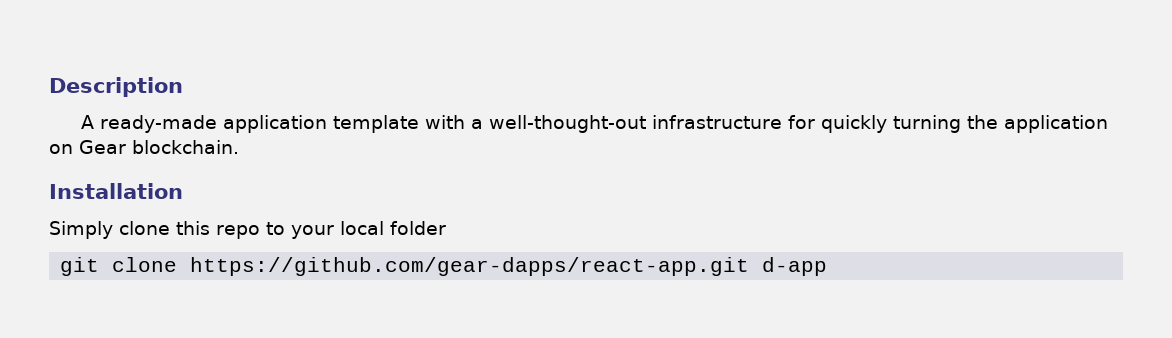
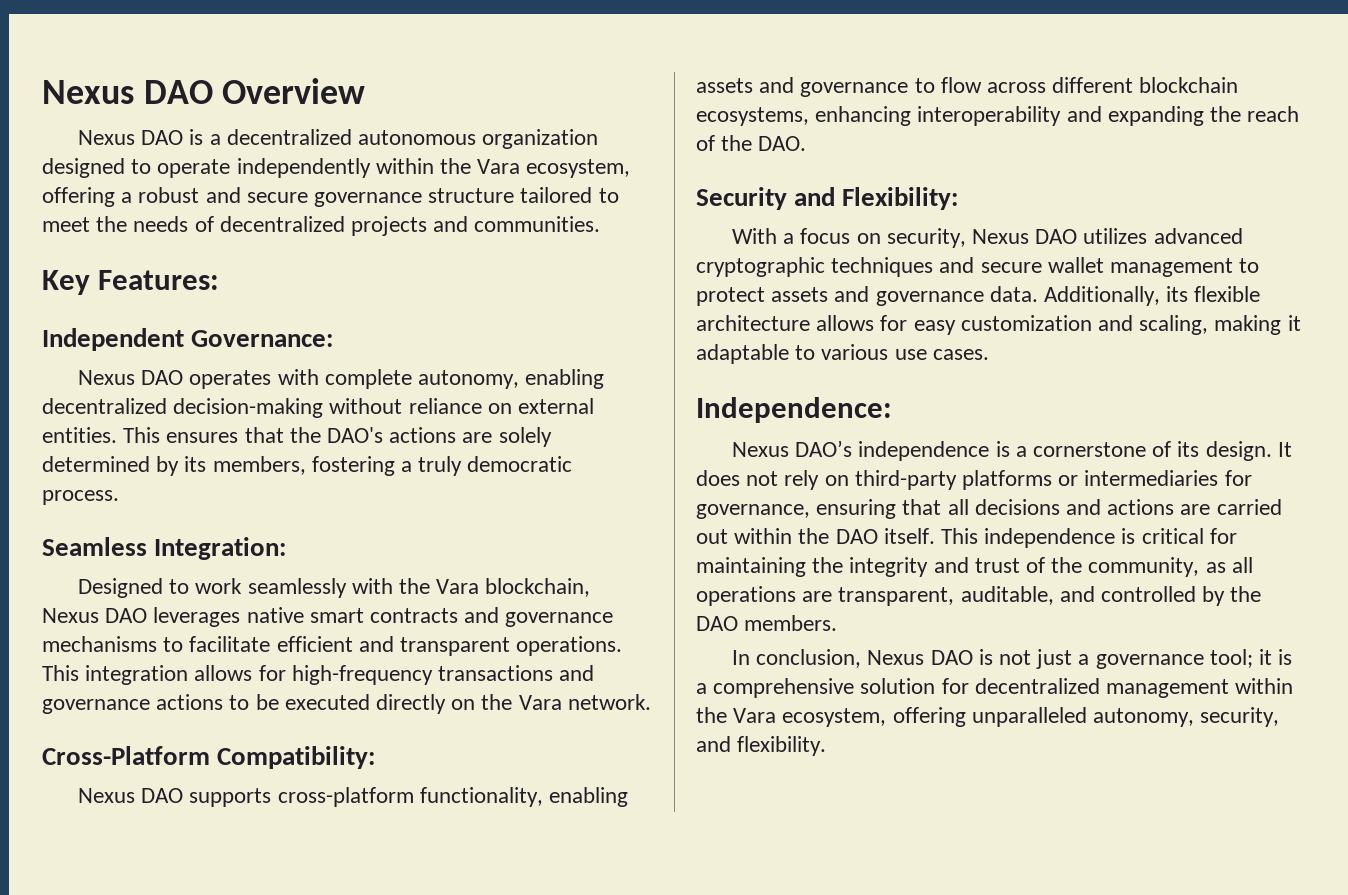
- Description
- A ready-made application template with a well-thought-out infrastructure for quickly turning the application on Gear blockchain.
- Installation
- Simply clone this repo to your local folder
- git clone https://github.com/gear-dapps/react-app.git d-app
+ Nexus DAO Overview
+ Nexus DAO is a decentralized autonomous organization designed to operate independently within the Vara ecosystem, offering a robust and secure governance structure tailored to meet the needs of decentralized projects and communities.
+ Key Features:
+ Independent Governance:
+ Nexus DAO operates with complete autonomy, enabling decentralized decision-making without reliance on external entities. This ensures that the DAO's actions are solely determined by its members, fostering a truly democratic process.
+ Seamless Integration:
+ Designed to work seamlessly with the Vara blockchain, Nexus DAO leverages native smart contracts and governance mechanisms to facilitate efficient and transparent operations. This integration allows for high-frequency transactions and governance actions to be executed directly on the Vara network.
+ Cross-Platform Compatibility:
+ Nexus DAO supports cross-platform functionality, enabling assets and governance to flow across different blockchain ecosystems, enhancing interoperability and expanding the reach of the DAO.
+ Security and Flexibility:
+ With a focus on security, Nexus DAO utilizes advanced cryptographic techniques and secure wallet management to protect assets and governance data. Additionally, its flexible architecture allows for easy customization and scaling, making it adaptable to various use cases.
+ Independence:
+ Nexus DAO’s independence is a cornerstone of its design. It does not rely on third-party platforms or intermediaries for governance, ensuring that all decisions and actions are carried out within the DAO itself. This independence is critical for maintaining the integrity and trust of the community, as all operations are transparent, auditable, and controlled by the DAO members.
+ In conclusion, Nexus DAO is not just a governance tool; it is a comprehensive solution for decentralized management within the Vara ecosystem, offering unparalleled autonomy, security, and flexibility.

